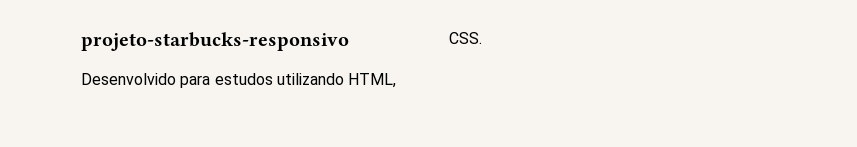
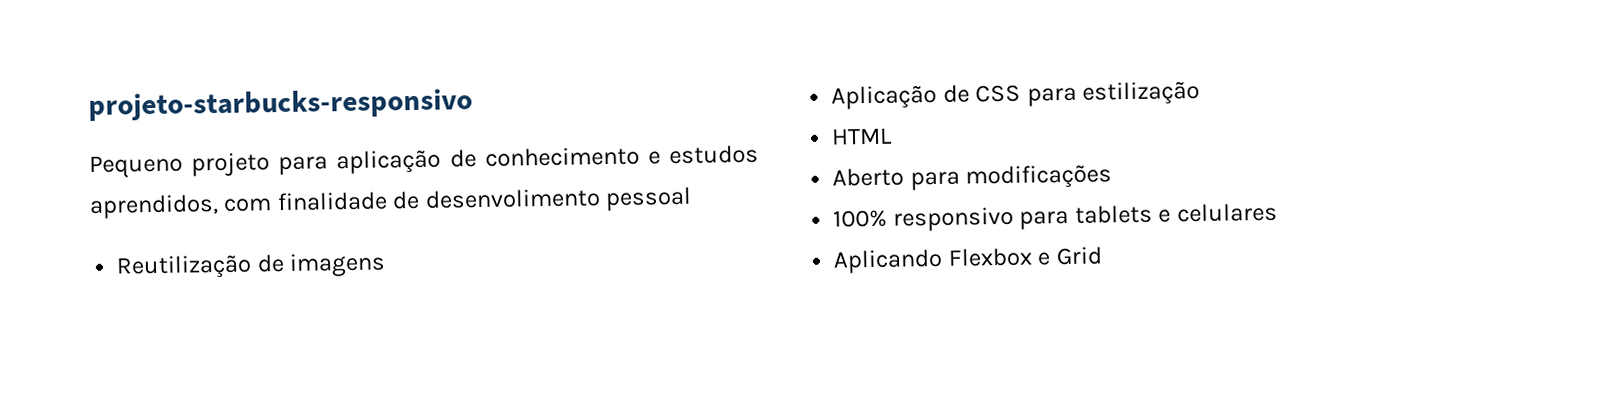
- Desenvolvido para estudos utilizando HTML, CSS.
+ Pequeno projeto para aplicação de conhecimento e estudos aprendidos, com finalidade de desenvolimento pessoal
+ Reutilização de imagens
+ Aplicação de CSS para estilização
+ HTML
+ Aberto para modificações
+ 100% responsivo para tablets e celulares
+ Aplicando Flexbox e Grid

